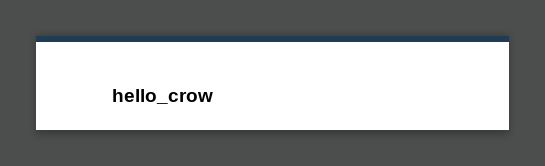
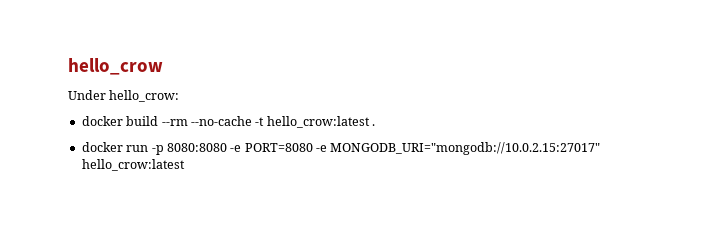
+ Under hello_crow:
+ docker build --rm --no-cache -t hello_crow:latest .
+ docker run -p 8080:8080 -e PORT=8080 -e MONGODB_URI="mongodb://10.0.2.15:27017" hello_crow:latest

